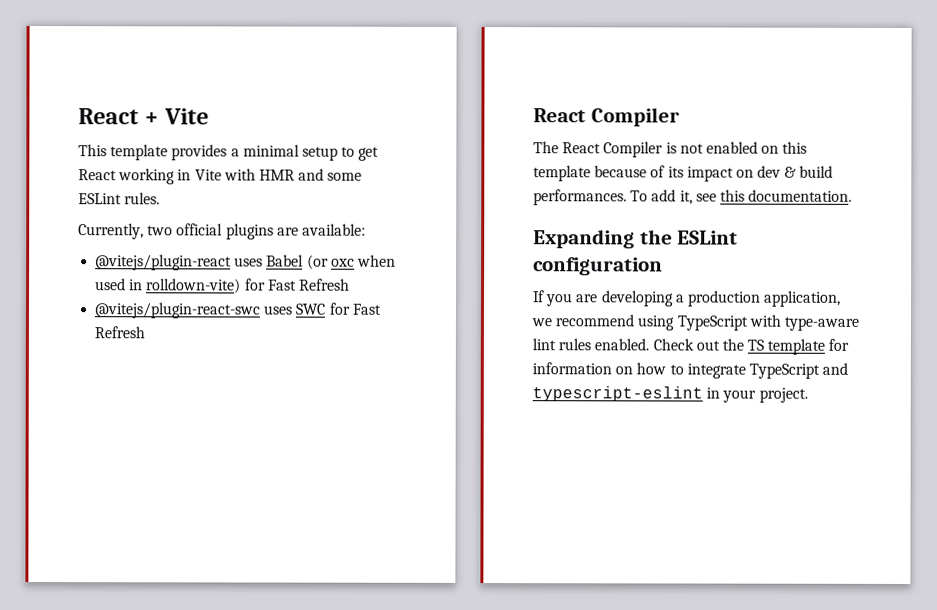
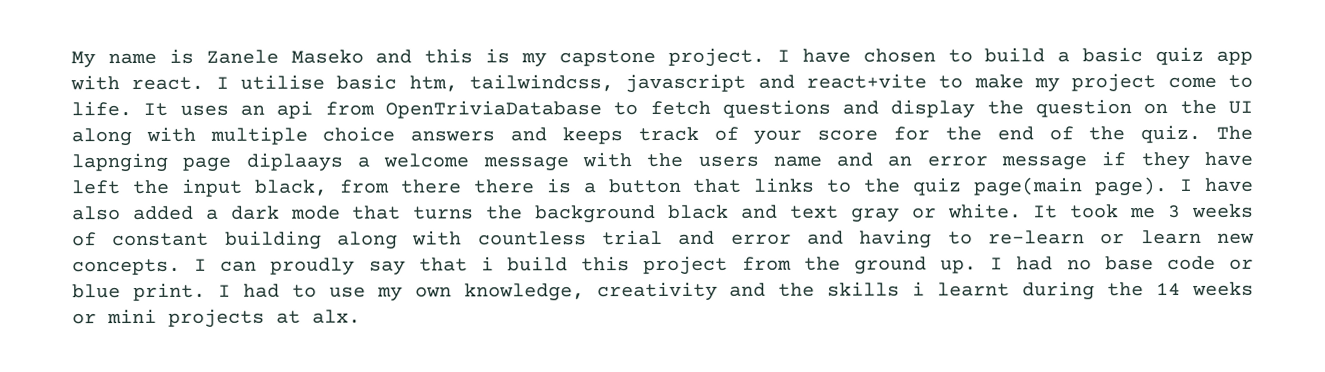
- React + Vite
- This template provides a minimal setup to get React working in Vite with HMR and some ESLint rules.
- Currently, two official plugins are available:
- @vitejs/plugin-react uses Babel (or oxc when used in rolldown-vite) for Fast Refresh
- @vitejs/plugin-react-swc uses SWC for Fast Refresh
- React Compiler
- The React Compiler is not enabled on this template because of its impact on dev & build performances. To add it, see this documentation.
- Expanding the ESLint configuration
- If you are developing a production application, we recommend using TypeScript with type-aware lint rules enabled. Check out the TS template for information on how to integrate TypeScript and typescript-eslint in your project.
+ My name is Zanele Maseko and this is my capstone project. I have chosen to build a basic quiz app with react. I utilise basic htm, tailwindcss, javascript and react+vite to make my project come to life. It uses an api from OpenTriviaDatabase to fetch questions and display the question on the UI along with multiple choice answers and keeps track of your score for the end of the quiz. The lapnging page diplaays a welcome message with the users name and an error message if they have left the input black, from there there is a button that links to the quiz page(main page). I have also added a dark mode that turns the background black and text gray or white. It took me 3 weeks of constant building along with countless trial and error and having to re-learn or learn new concepts. I can proudly say that i build this project from the ground up. I had no base code or blue print. I had to use my own knowledge, creativity and the skills i learnt during the 14 weeks or mini projects at alx.

